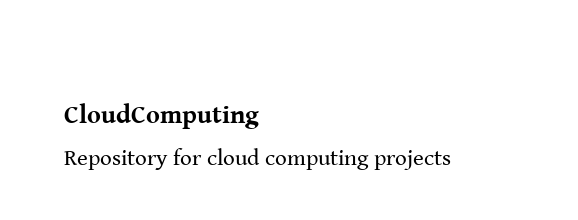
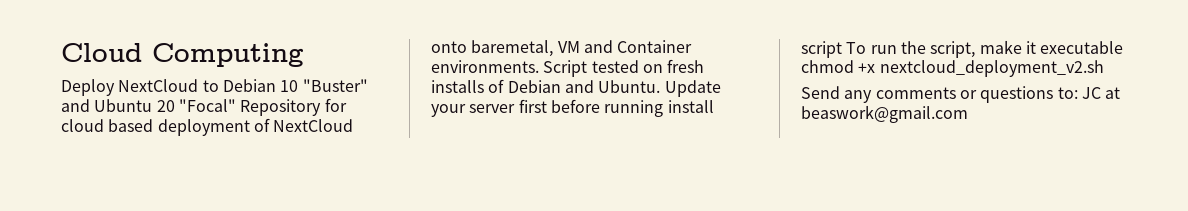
- CloudComputing
- Repository for cloud computing projects
+ Cloud Computing
+ Deploy NextCloud to Debian 10 "Buster" and Ubuntu 20 "Focal" Repository for cloud based deployment of NextCloud onto baremetal, VM and Container environments. Script tested on fresh installs of Debian and Ubuntu. Update your server first before running install script To run the script, make it executable chmod +x nextcloud_deployment_v2.sh
+ Send any comments or questions to: JC at beaswork@gmail.com

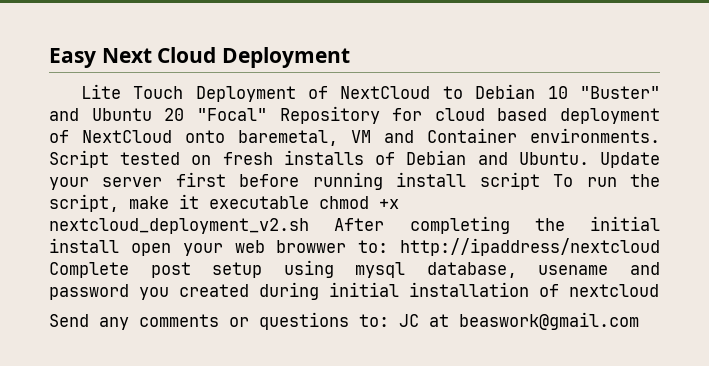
- Cloud Computing
- Deploy NextCloud to Debian 10 "Buster" and Ubuntu 20 "Focal" Repository for cloud based deployment of NextCloud onto baremetal, VM and Container environments.
+ Easy Next Cloud Deployment
+ Lite Touch Deployment of NextCloud to Debian 10 "Buster" and Ubuntu 20 "Focal" Repository for cloud based deployment of NextCloud onto baremetal, VM and Container environments.
- Update your server first before running install script To run the script, make it executable chmod +x nextcloud_deployment_v2.sh
+ Update your server first before running install script To run the script, make it executable chmod +x nextcloud_deployment_v2.sh After completing the initial install open your web browwer to: http://ipaddress/nextcloud Complete post setup using mysql database, usename and password you created during initial installation of nextcloud

